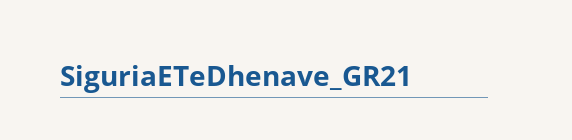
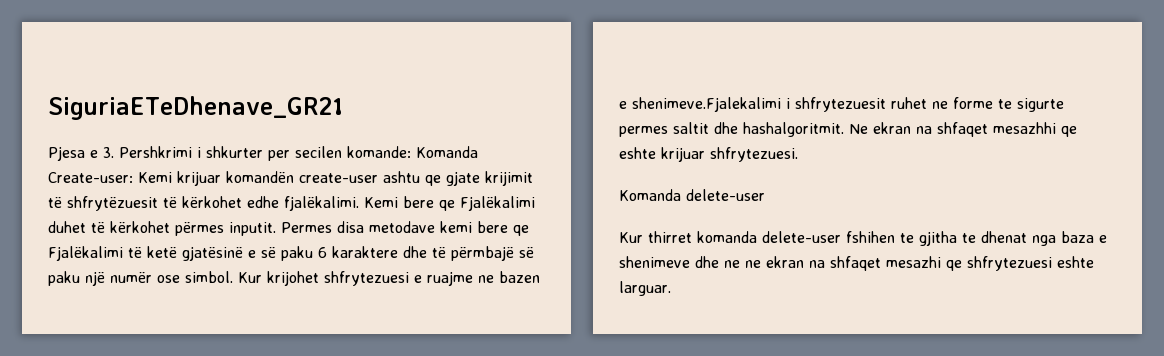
+ Pjesa e 3. Pershkrimi i shkurter per secilen komande: Komanda Create-user: Kemi krijuar komandën create-user ashtu qe gjate krijimit të shfrytëzuesit të kërkohet edhe fjalëkalimi. Kemi bere qe Fjalëkalimi duhet të kërkohet përmes inputit. Permes disa metodave kemi bere qe Fjalëkalimi të ketë gjatësinë e së paku 6 karaktere dhe të përmbajë së paku një numër ose simbol. Kur krijohet shfrytezuesi e ruajme ne bazen e shenimeve.Fjalekalimi i shfrytezuesit ruhet ne forme te sigurte permes saltit dhe hashalgoritmit. Ne ekran na shfaqet mesazhhi qe eshte krijuar shfrytezuesi.
+ Komanda delete-user
+ Kur thirret komanda delete-user fshihen te gjitha te dhenat nga baza e shenimeve dhe ne ne ekran na shfaqet mesazhi qe shfrytezuesi eshte larguar.

